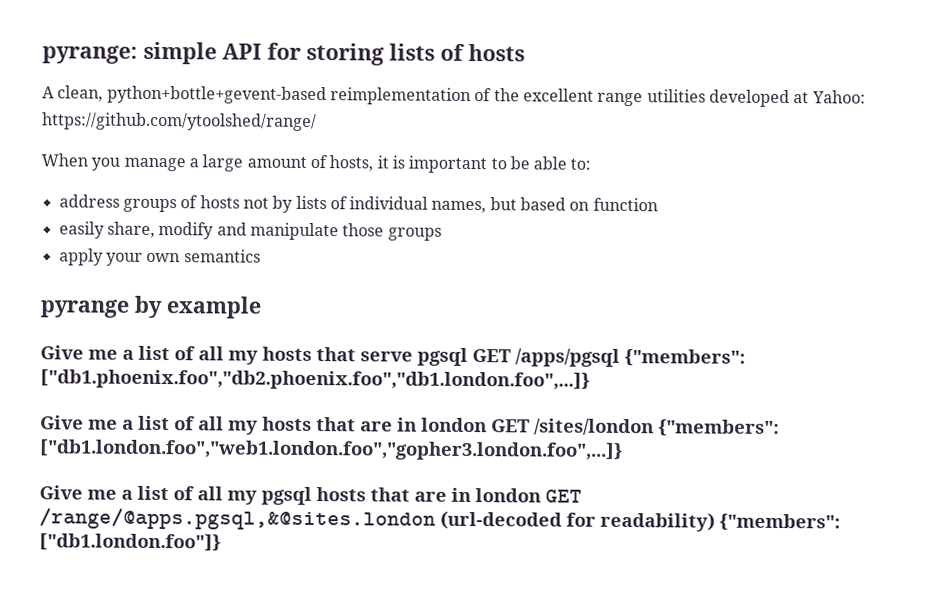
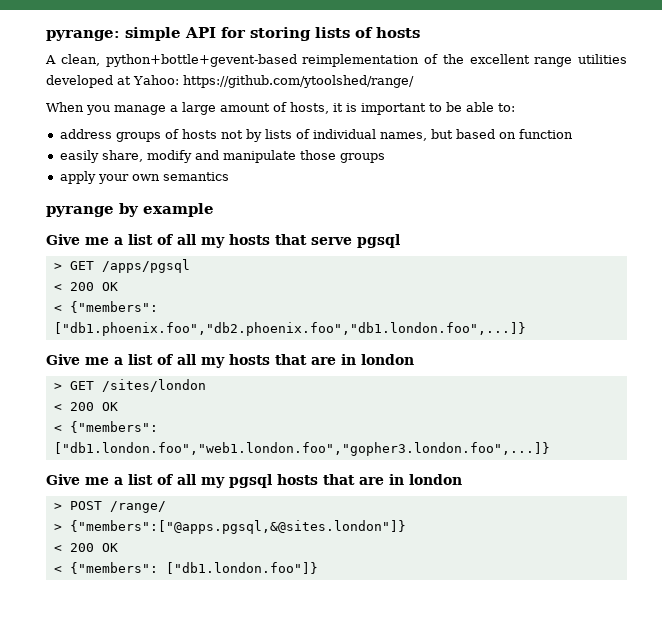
- Give me a list of all my hosts that serve pgsql GET /apps/pgsql {"members": ["db1.phoenix.foo","db2.phoenix.foo","db1.london.foo",...]}
+ Give me a list of all my hosts that serve pgsql
+ > GET /apps/pgsql
+ < 200 OK
+ < {"members": ["db1.phoenix.foo","db2.phoenix.foo","db1.london.foo",...]}
- Give me a list of all my hosts that are in london GET /sites/london {"members": ["db1.london.foo","web1.london.foo","gopher3.london.foo",...]}
+ Give me a list of all my hosts that are in london
+ > GET /sites/london
+ < 200 OK
+ < {"members": ["db1.london.foo","web1.london.foo","gopher3.london.foo",...]}
- Give me a list of all my pgsql hosts that are in london GET /range/@apps.pgsql,&@sites.london (url-decoded for readability) {"members": ["db1.london.foo"]}
+ Give me a list of all my pgsql hosts that are in london
+ > POST /range/
+ > {"members":["@apps.pgsql,&@sites.london"]}
+ < 200 OK
+ < {"members": ["db1.london.foo"]}

